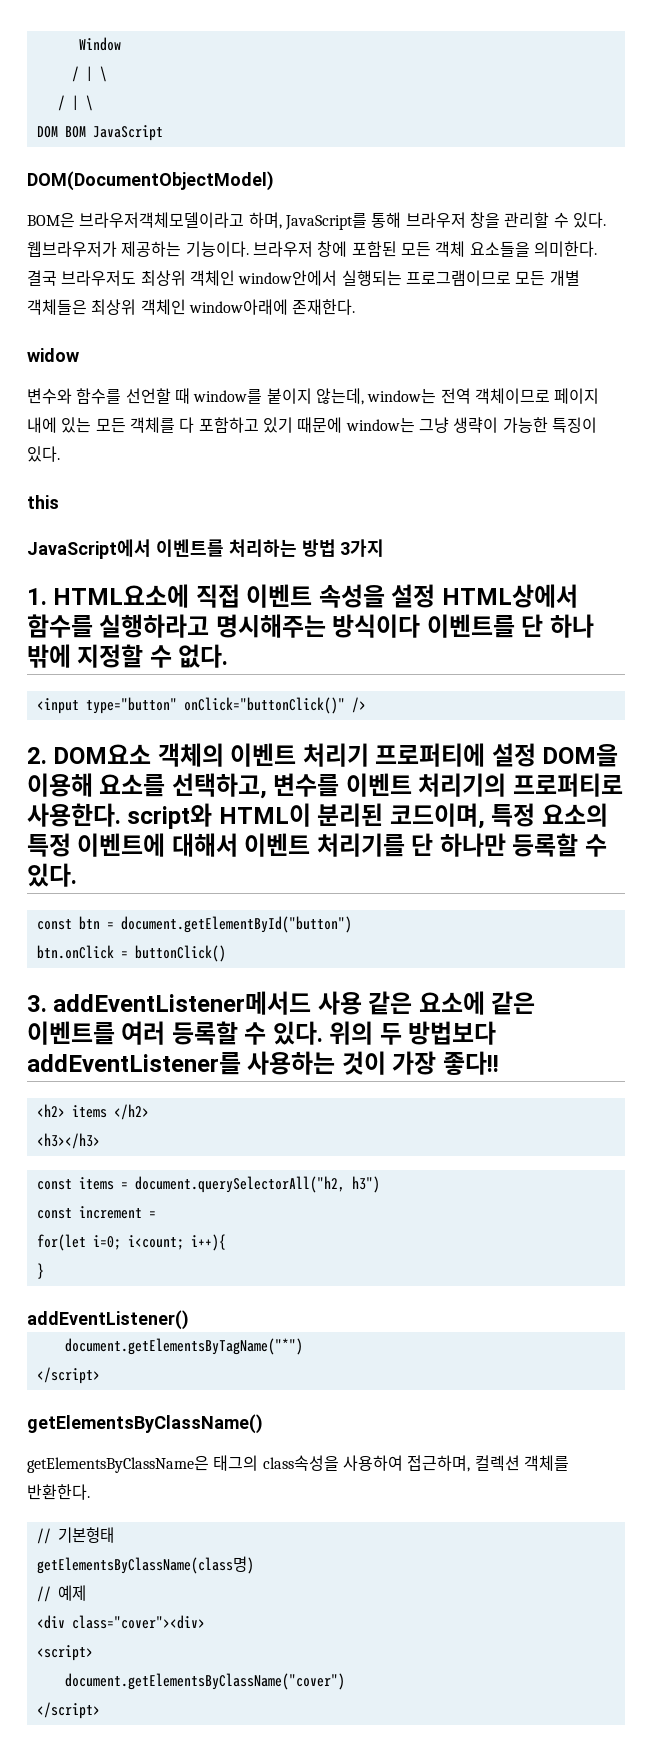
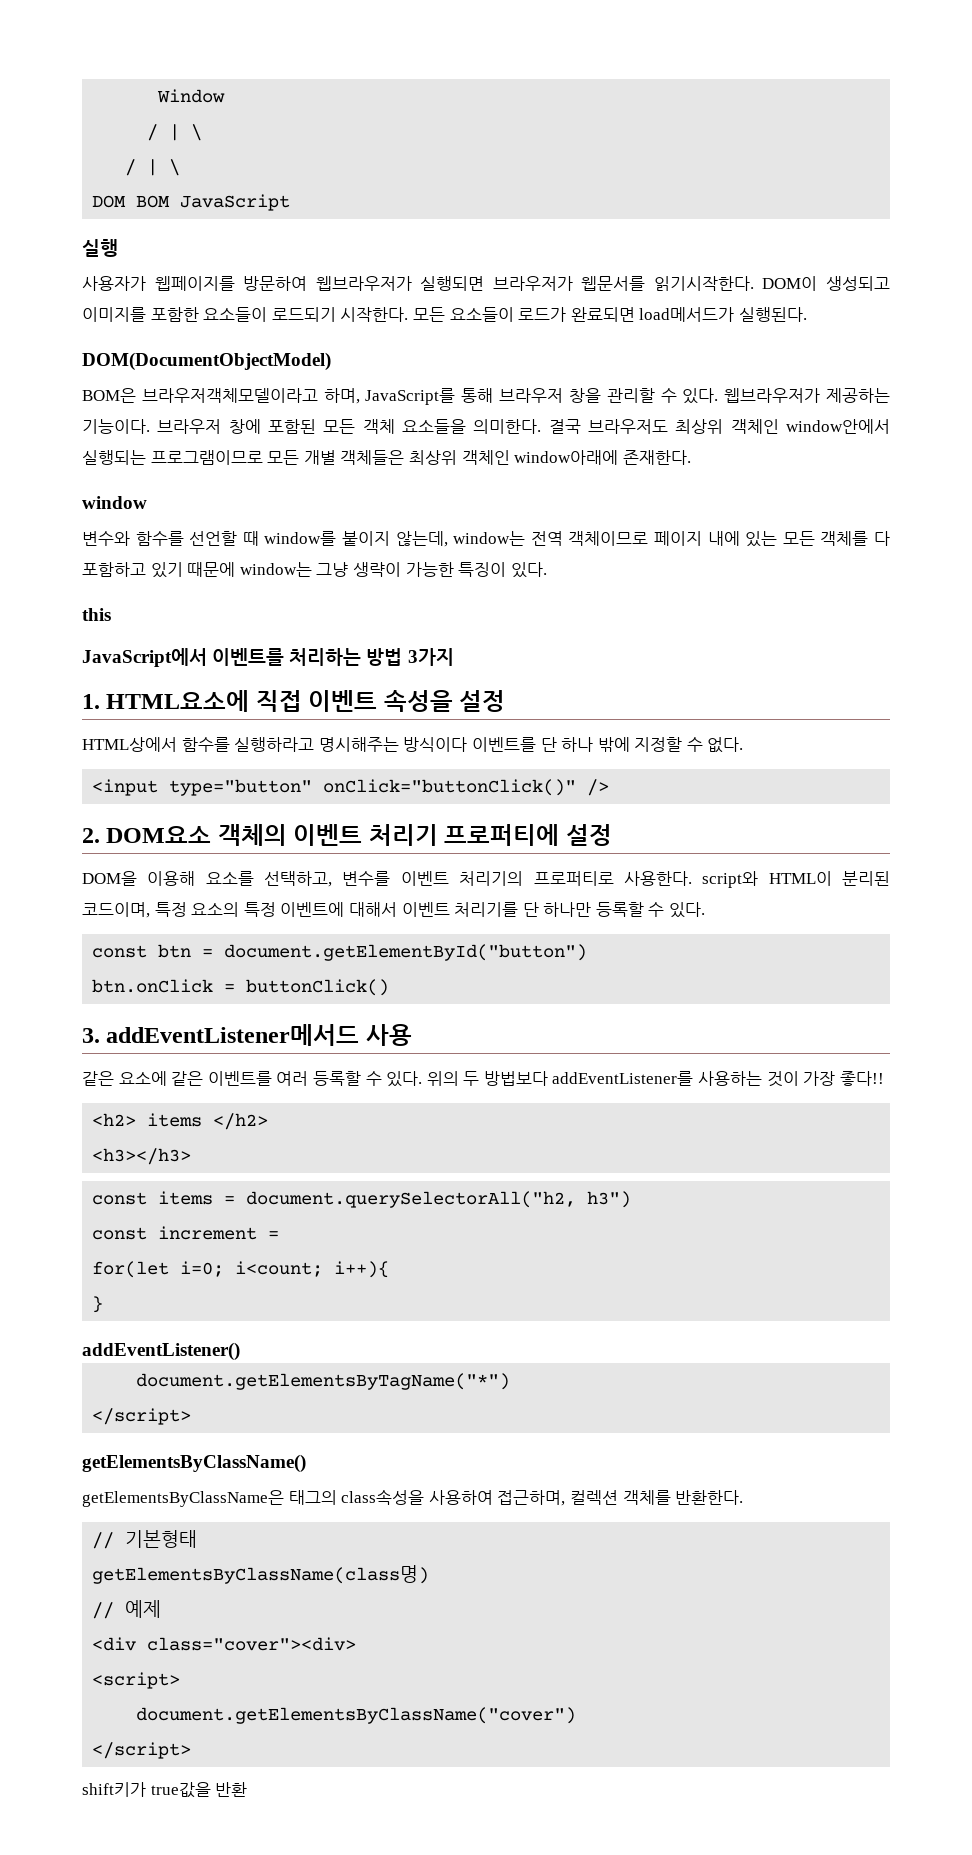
+ 실행
+ 사용자가 웹페이지를 방문하여 웹브라우저가 실행되면 브라우저가 웹문서를 읽기시작한다. DOM이 생성되고 이미지를 포함한 요소들이 로드되기 시작한다. 모든 요소들이 로드가 완료되면 load메서드가 실행된다.
- widow
+ window
- 1. HTML요소에 직접 이벤트 속성을 설정 HTML상에서 함수를 실행하라고 명시해주는 방식이다 이벤트를 단 하나 밖에 지정할 수 없다.
+ 1. HTML요소에 직접 이벤트 속성을 설정
+ HTML상에서 함수를 실행하라고 명시해주는 방식이다 이벤트를 단 하나 밖에 지정할 수 없다.
- 2. DOM요소 객체의 이벤트 처리기 프로퍼티에 설정 DOM을 이용해 요소를 선택하고, 변수를 이벤트 처리기의 프로퍼티로 사용한다. script와 HTML이 분리된 코드이며, 특정 요소의 특정 이벤트에 대해서 이벤트 처리기를 단 하나만 등록할 수 있다.
+ 2. DOM요소 객체의 이벤트 처리기 프로퍼티에 설정
+ DOM을 이용해 요소를 선택하고, 변수를 이벤트 처리기의 프로퍼티로 사용한다. script와 HTML이 분리된 코드이며, 특정 요소의 특정 이벤트에 대해서 이벤트 처리기를 단 하나만 등록할 수 있다.
- 3. addEventListener메서드 사용 같은 요소에 같은 이벤트를 여러 등록할 수 있다.
+ 3. addEventListener메서드 사용
+ 같은 요소에 같은 이벤트를 여러 등록할 수 있다.
+ shift키가 true값을 반환

